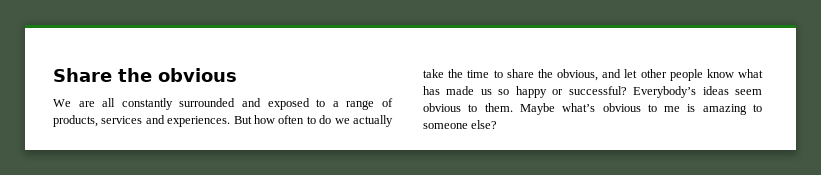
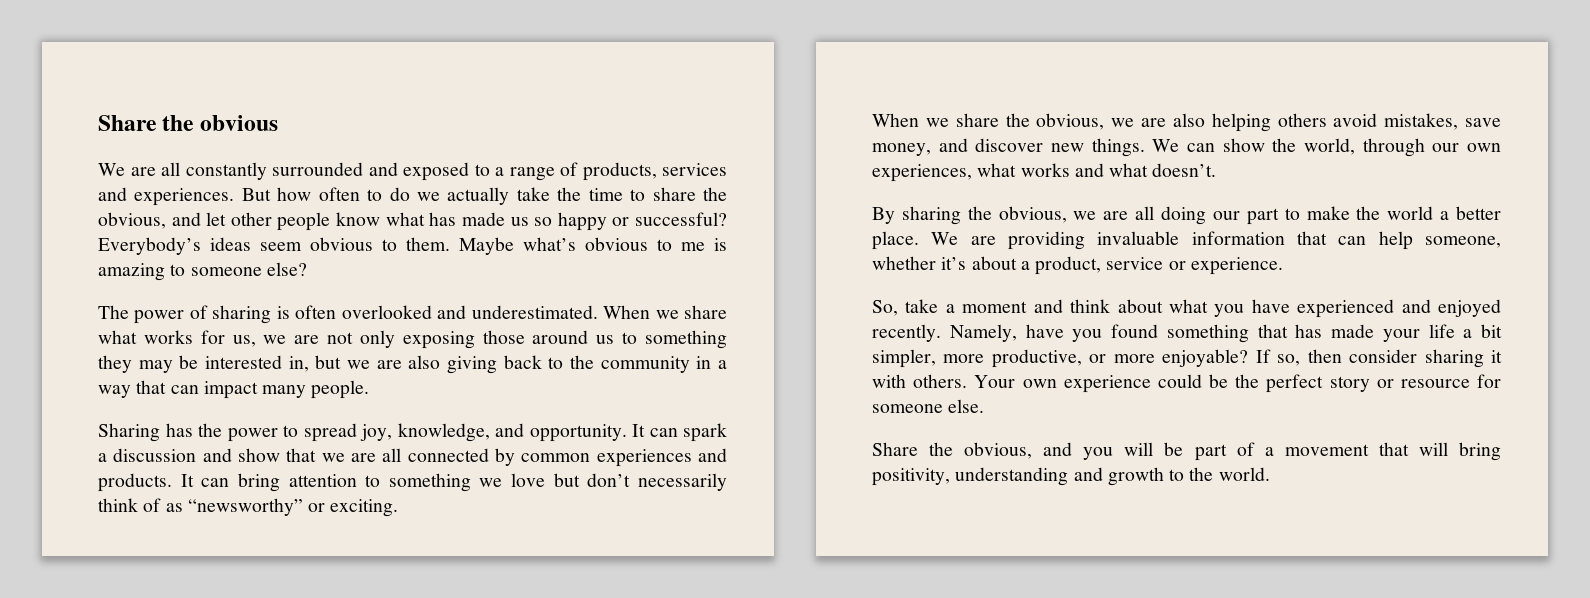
+ The power of sharing is often overlooked and underestimated. When we share what works for us, we are not only exposing those around us to something they may be interested in, but we are also giving back to the community in a way that can impact many people.
+ Sharing has the power to spread joy, knowledge, and opportunity. It can spark a discussion and show that we are all connected by common experiences and products. It can bring attention to something we love but don’t necessarily think of as “newsworthy” or exciting.
+ When we share the obvious, we are also helping others avoid mistakes, save money, and discover new things. We can show the world, through our own experiences, what works and what doesn’t.
+ By sharing the obvious, we are all doing our part to make the world a better place. We are providing invaluable information that can help someone, whether it’s about a product, service or experience.
+ So, take a moment and think about what you have experienced and enjoyed recently. Namely, have you found something that has made your life a bit simpler, more productive, or more enjoyable? If so, then consider sharing it with others. Your own experience could be the perfect story or resource for someone else.
+ Share the obvious, and you will be part of a movement that will bring positivity, understanding and growth to the world.

